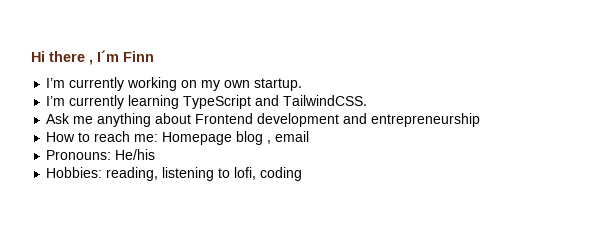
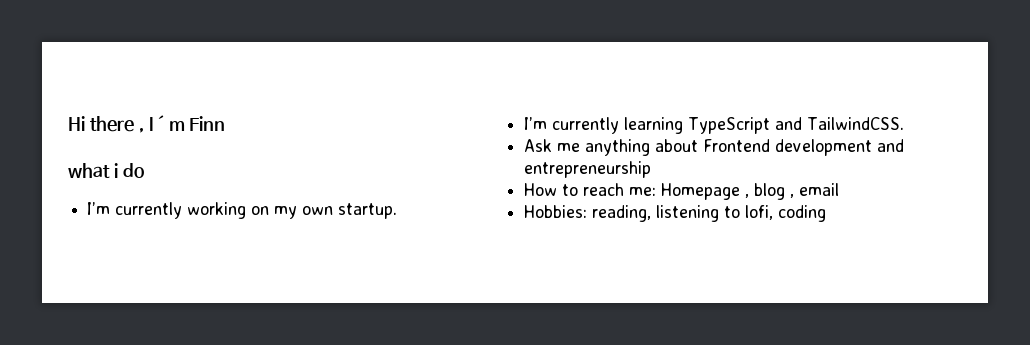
+ what i do
- How to reach me: Homepage blog , email
+ How to reach me: Homepage , blog , email
- Pronouns: He/his

